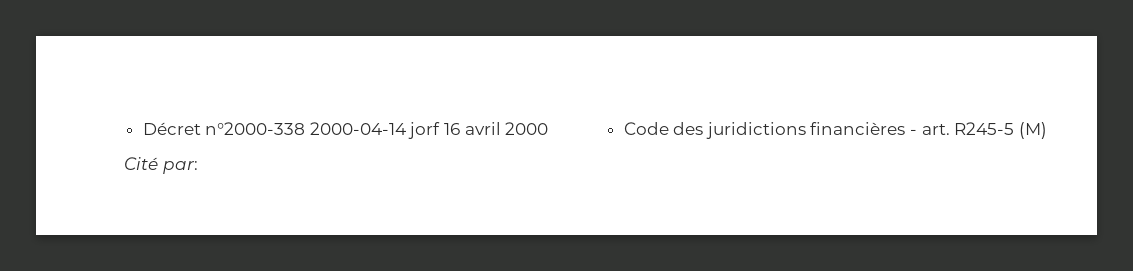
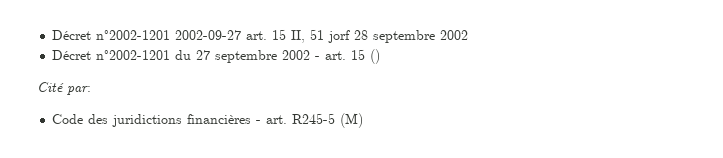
- Décret n°2000-338 2000-04-14 jorf 16 avril 2000
+ Décret n°2002-1201 2002-09-27 art. 15 II, 51 jorf 28 septembre 2002
+ Décret n°2002-1201 du 27 septembre 2002 - art. 15 ()

